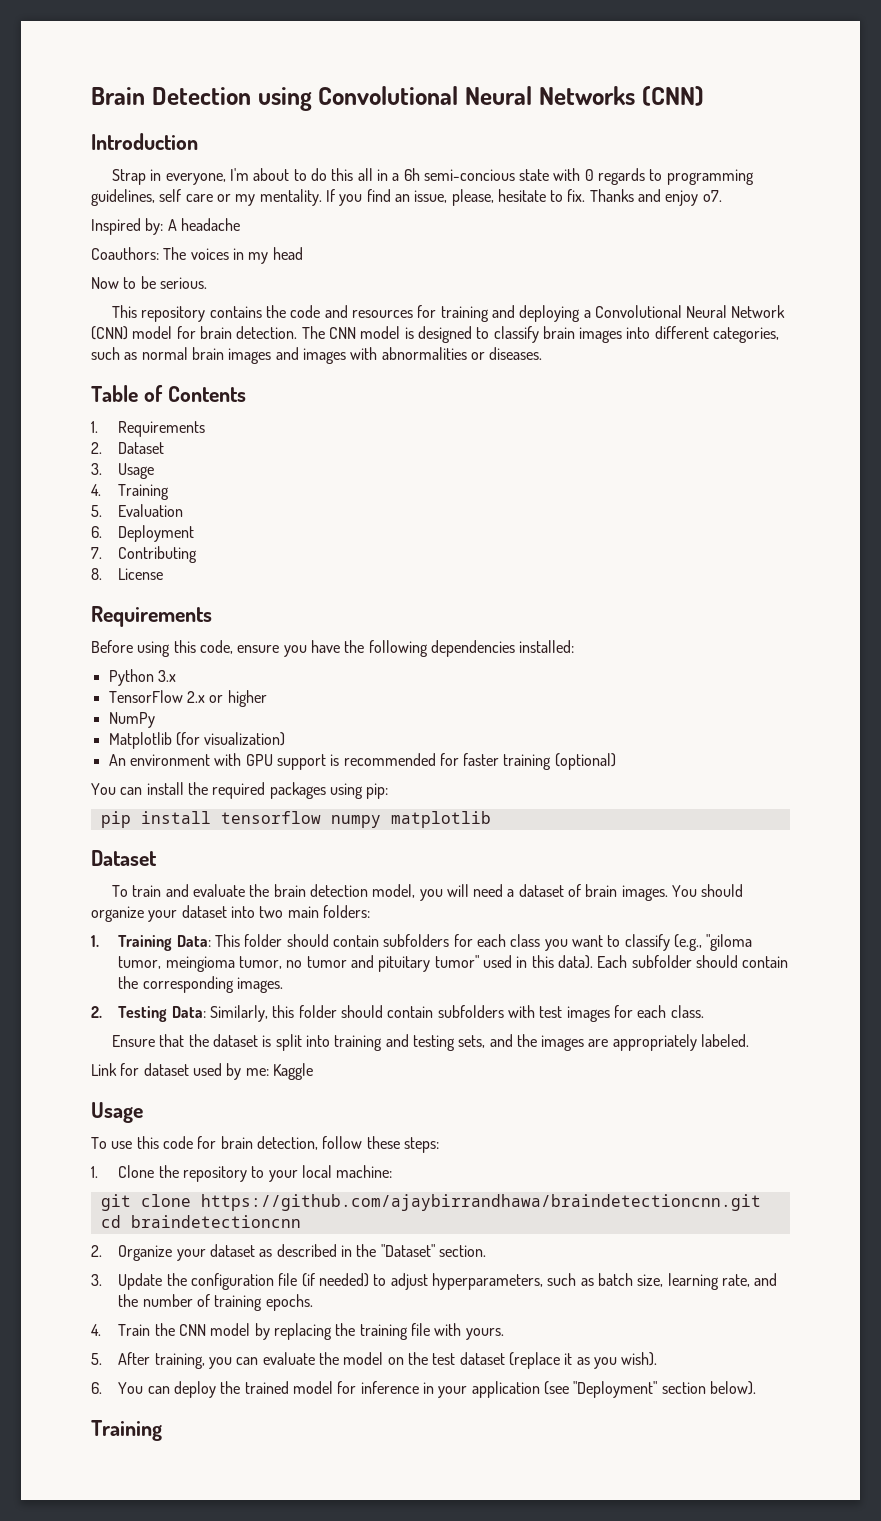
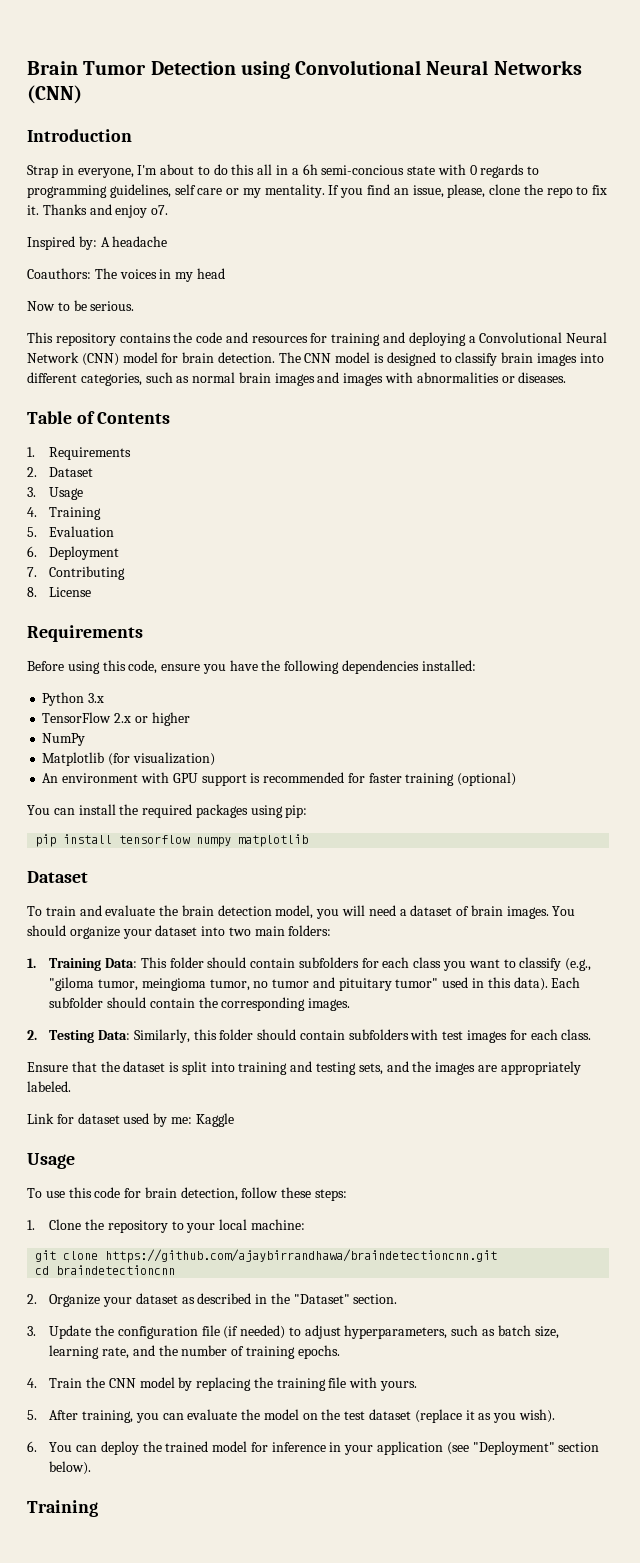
- Brain Detection using Convolutional Neural Networks (CNN)
+ Brain Tumor Detection using Convolutional Neural Networks (CNN)
- If you find an issue, please, hesitate to fix.
+ If you find an issue, please, clone the repo to fix it.

